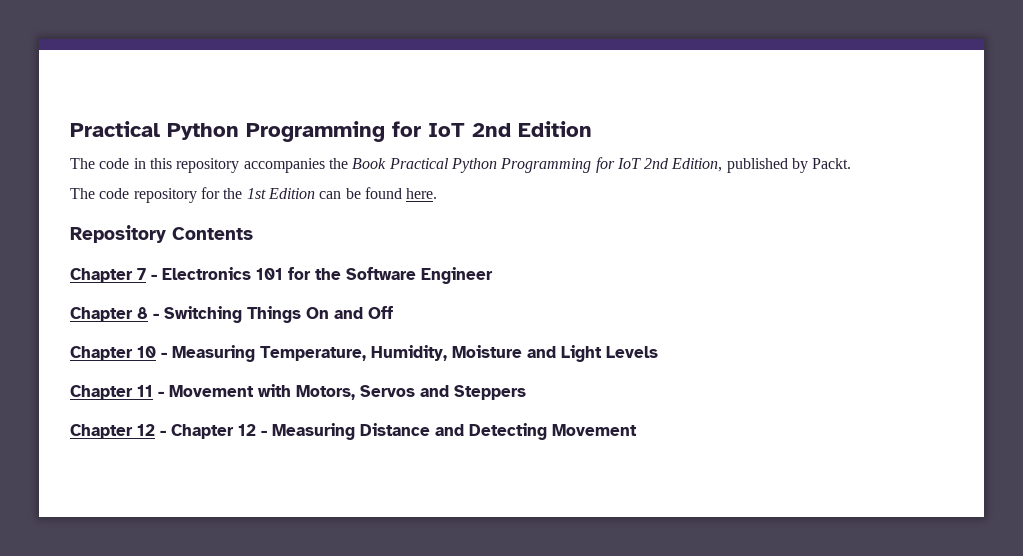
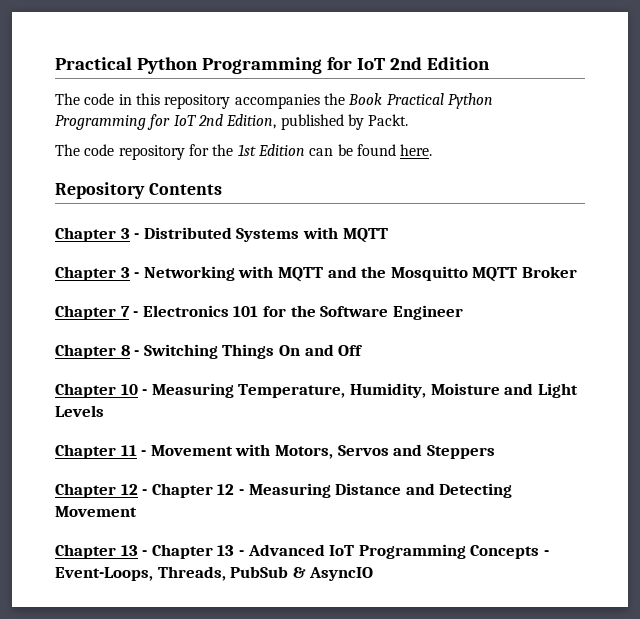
+ Chapter 3 - Distributed Systems with MQTT
+ Chapter 3 - Networking with MQTT and the Mosquitto MQTT Broker
+ Chapter 13 - Chapter 13 - Advanced IoT Programming Concepts - Event-Loops, Threads, PubSub & AsyncIO

